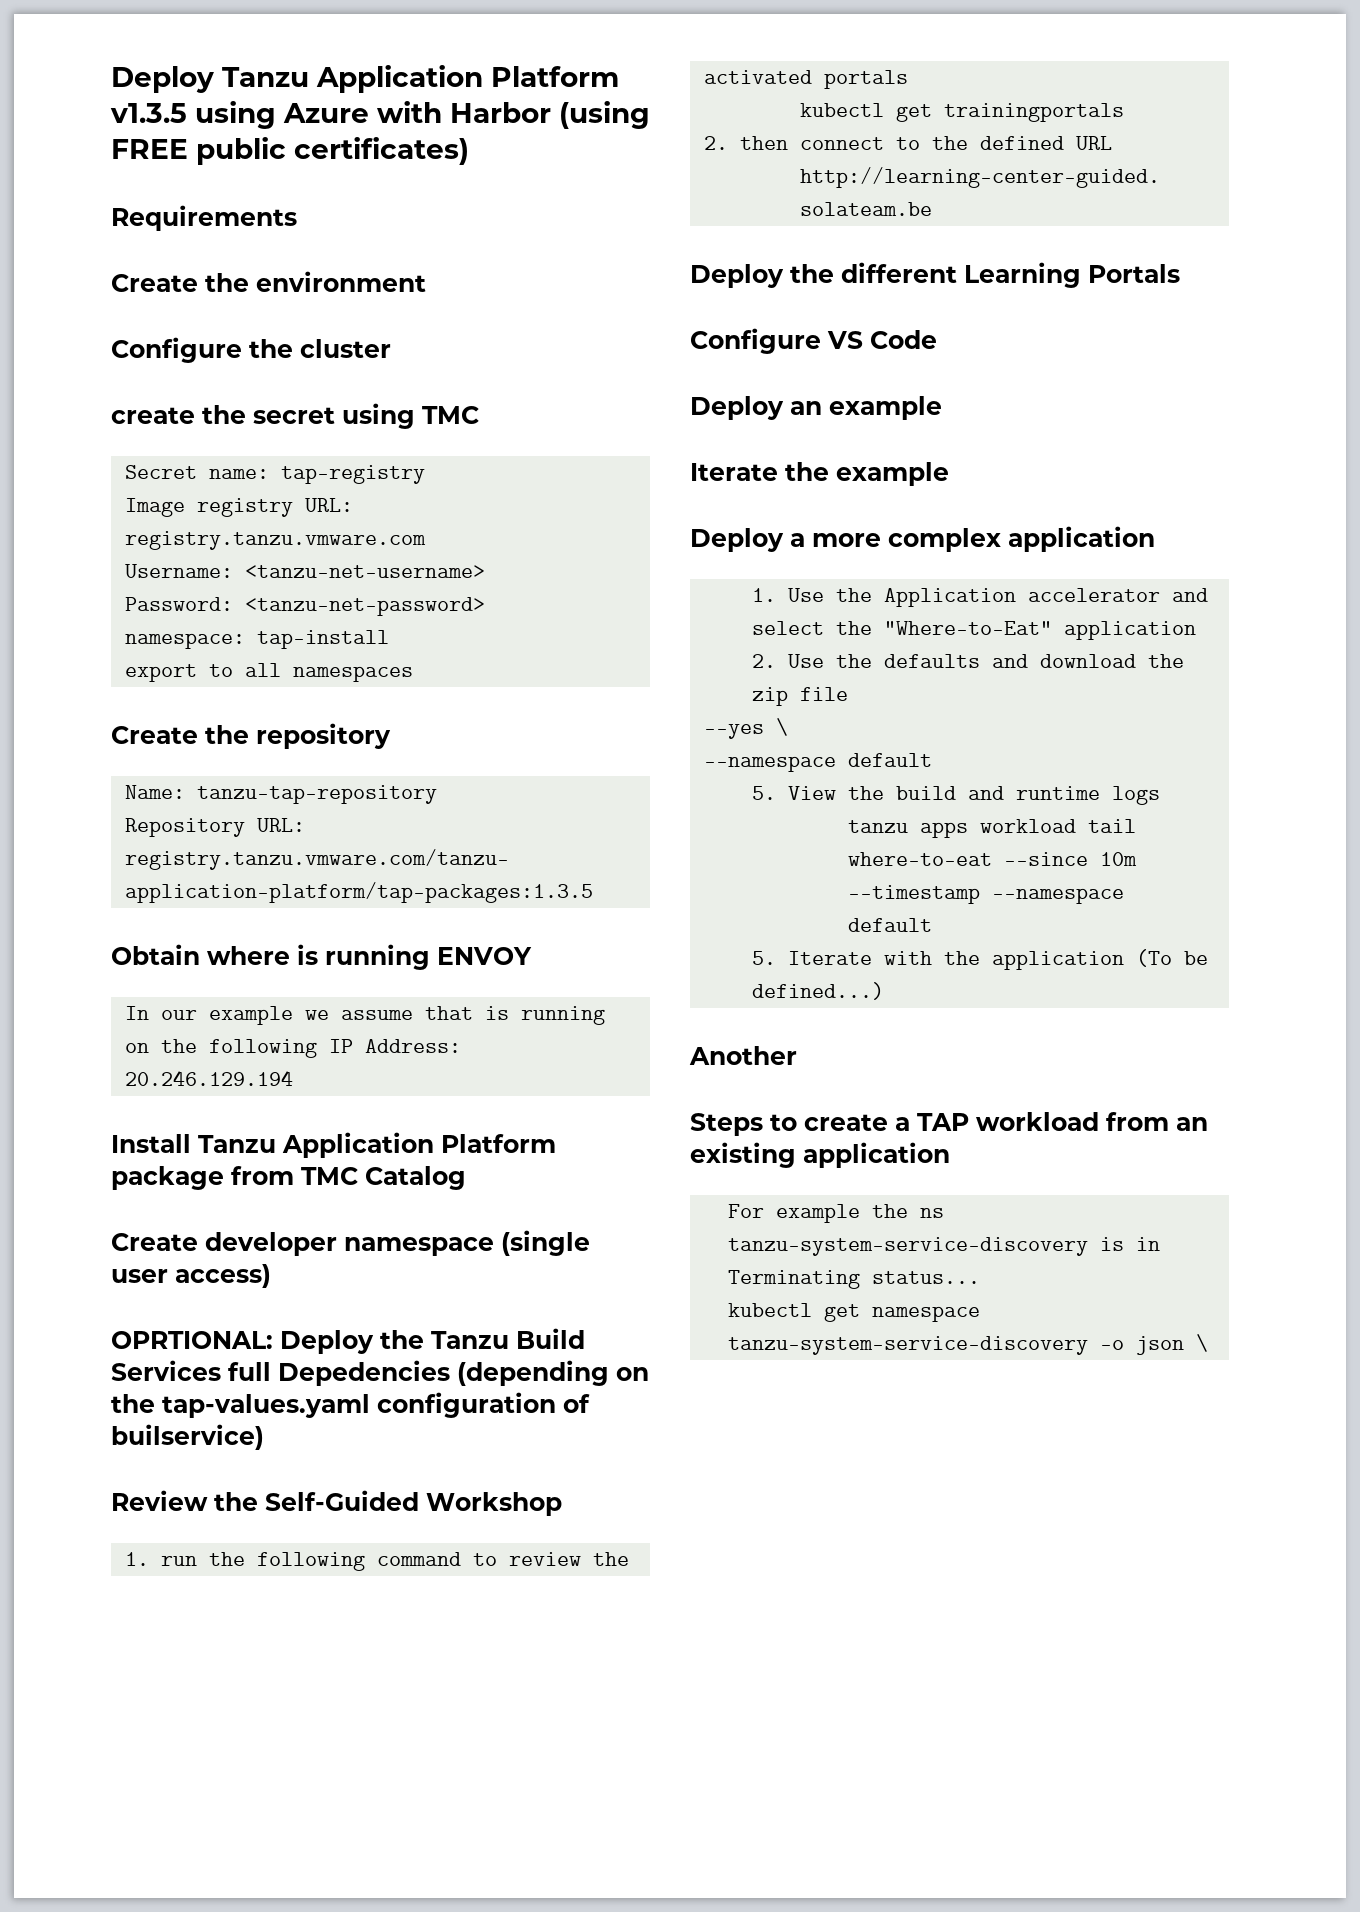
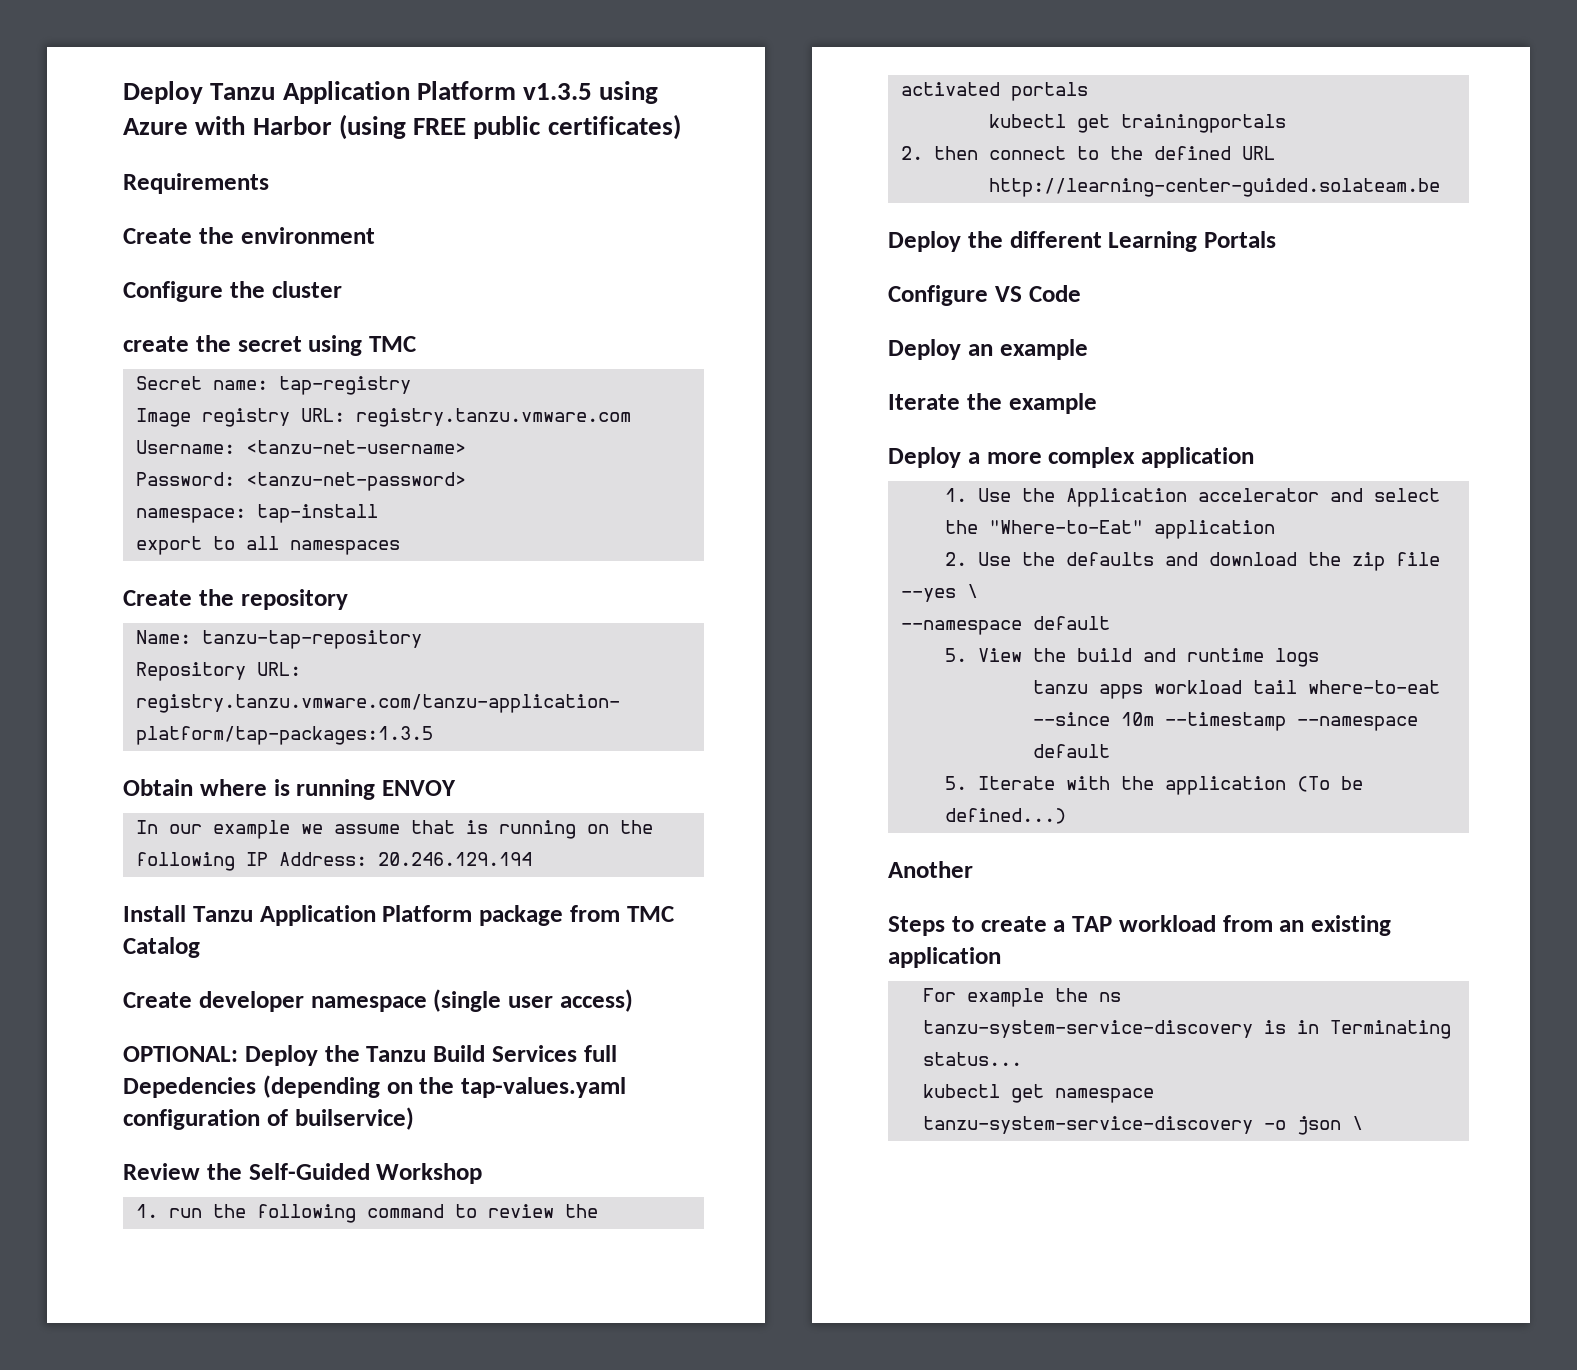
- OPRTIONAL: Deploy the Tanzu Build Services full Depedencies (depending on the tap-values.yaml configuration of builservice)
+ OPTIONAL: Deploy the Tanzu Build Services full Depedencies (depending on the tap-values.yaml configuration of builservice)

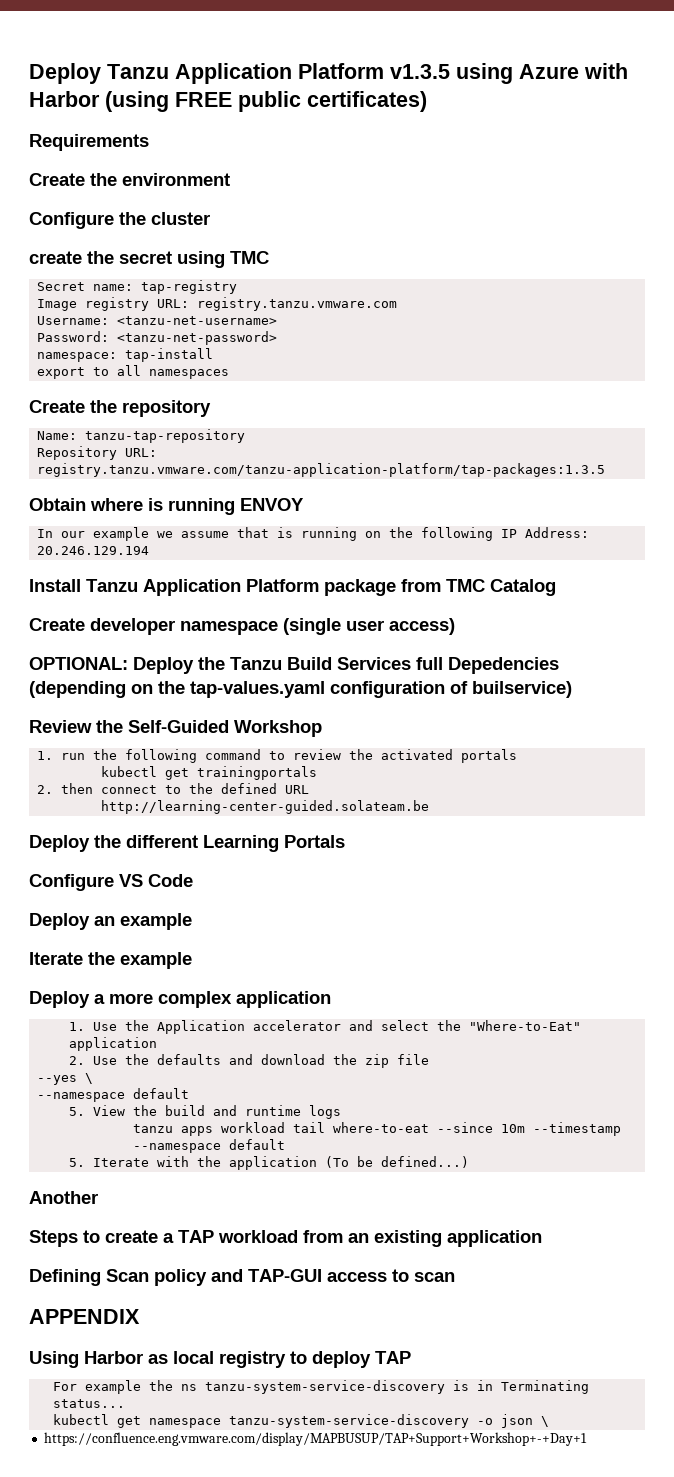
+ Defining Scan policy and TAP-GUI access to scan
+ APPENDIX
+ Using Harbor as local registry to deploy TAP
+ https://confluence.eng.vmware.com/display/MAPBUSUP/TAP+Support+Workshop+-+Day+1

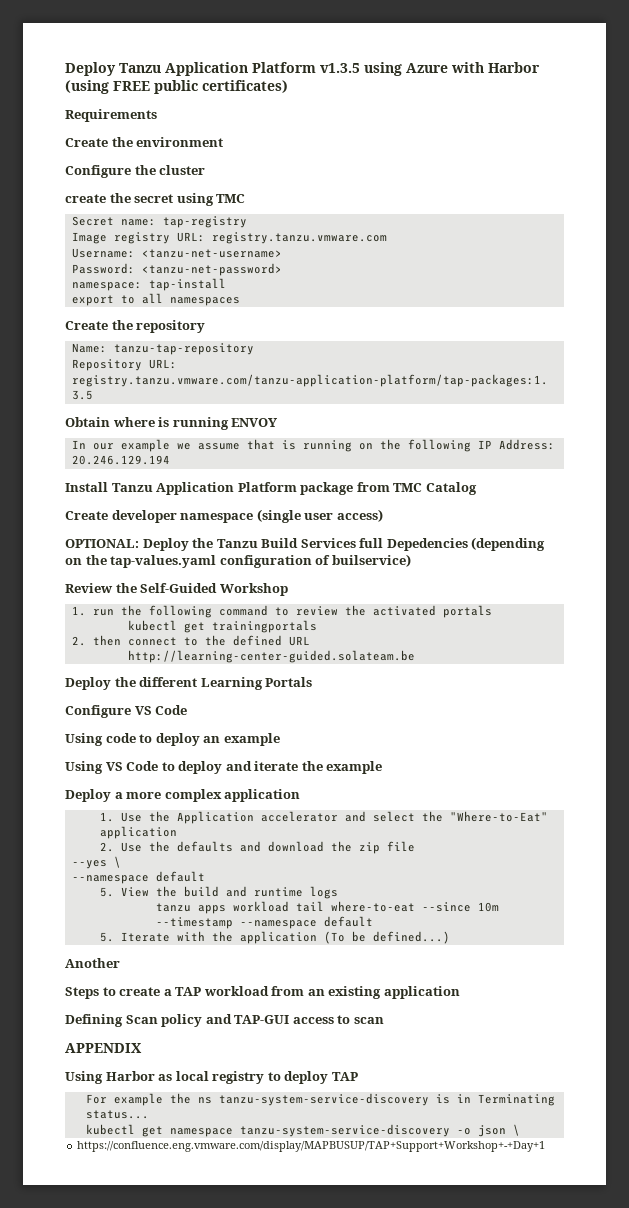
- Deploy an example
- Iterate the example
+ Using code to deploy an example
+ Using VS Code to deploy and iterate the example

